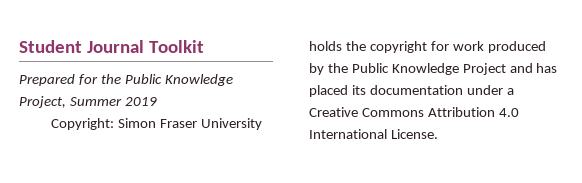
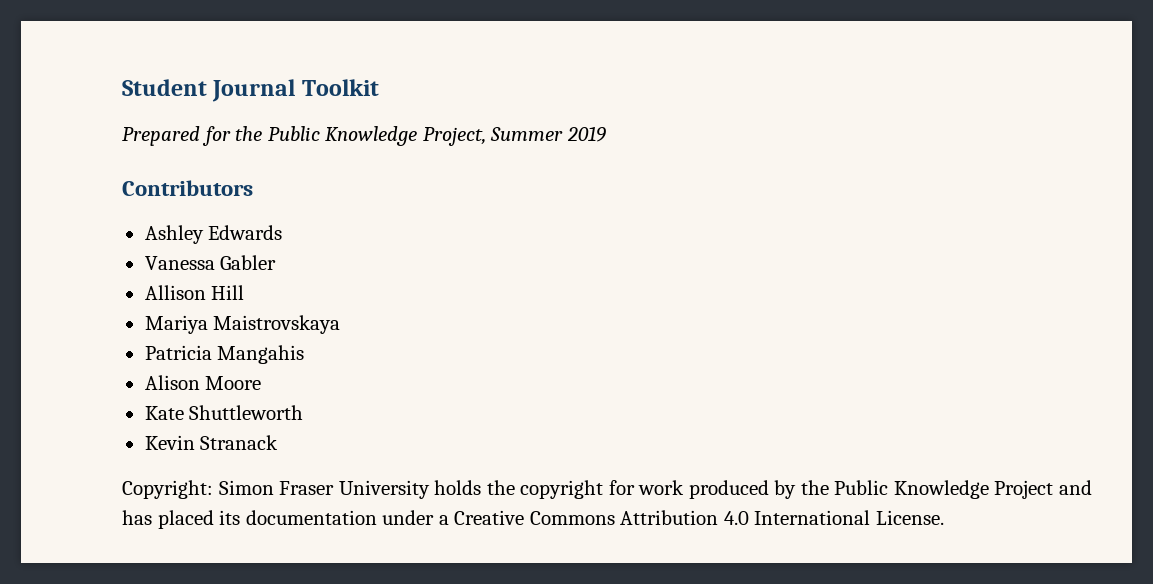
+ Contributors
+ Ashley Edwards
+ Vanessa Gabler
+ Allison Hill
+ Mariya Maistrovskaya
+ Patricia Mangahis
+ Alison Moore
+ Kate Shuttleworth
+ Kevin Stranack

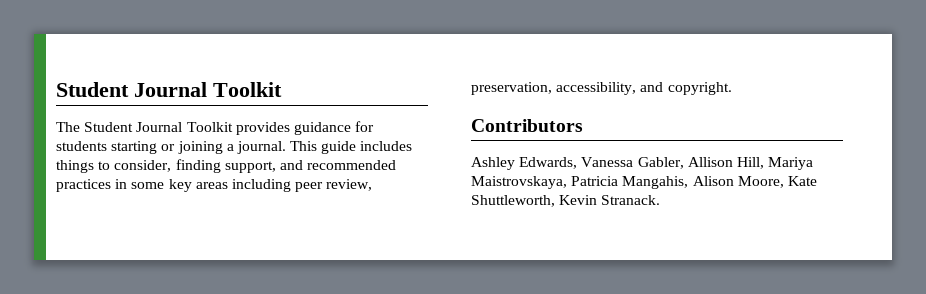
- Prepared for the Public Knowledge Project, Summer 2019
+ The Student Journal Toolkit provides guidance for students starting or joining a journal. This guide includes things to consider, finding support, and recommended practices in some key areas including peer review, preservation, accessibility, and copyright.
  Contributors
- Ashley Edwards
- Vanessa Gabler
- Allison Hill
- Mariya Maistrovskaya
- Patricia Mangahis
- Alison Moore
- Kate Shuttleworth
- Kevin Stranack
- Copyright: Simon Fraser University holds the copyright for work produced by the Public Knowledge Project and has placed its documentation under a Creative Commons Attribution 4.0 International License.
+ Ashley Edwards, Vanessa Gabler, Allison Hill, Mariya Maistrovskaya, Patricia Mangahis, Alison Moore, Kate Shuttleworth, Kevin Stranack.

